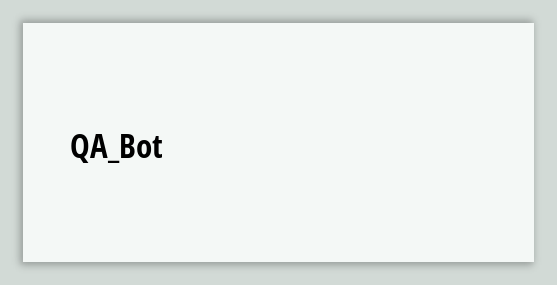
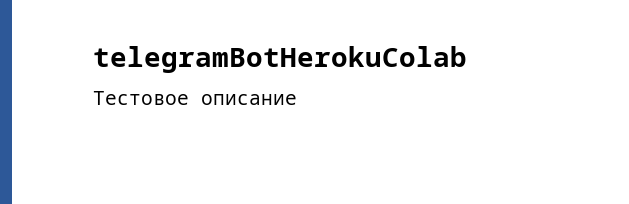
- QA_Bot
+ telegramBotHerokuColab
+ Тестовое описание

